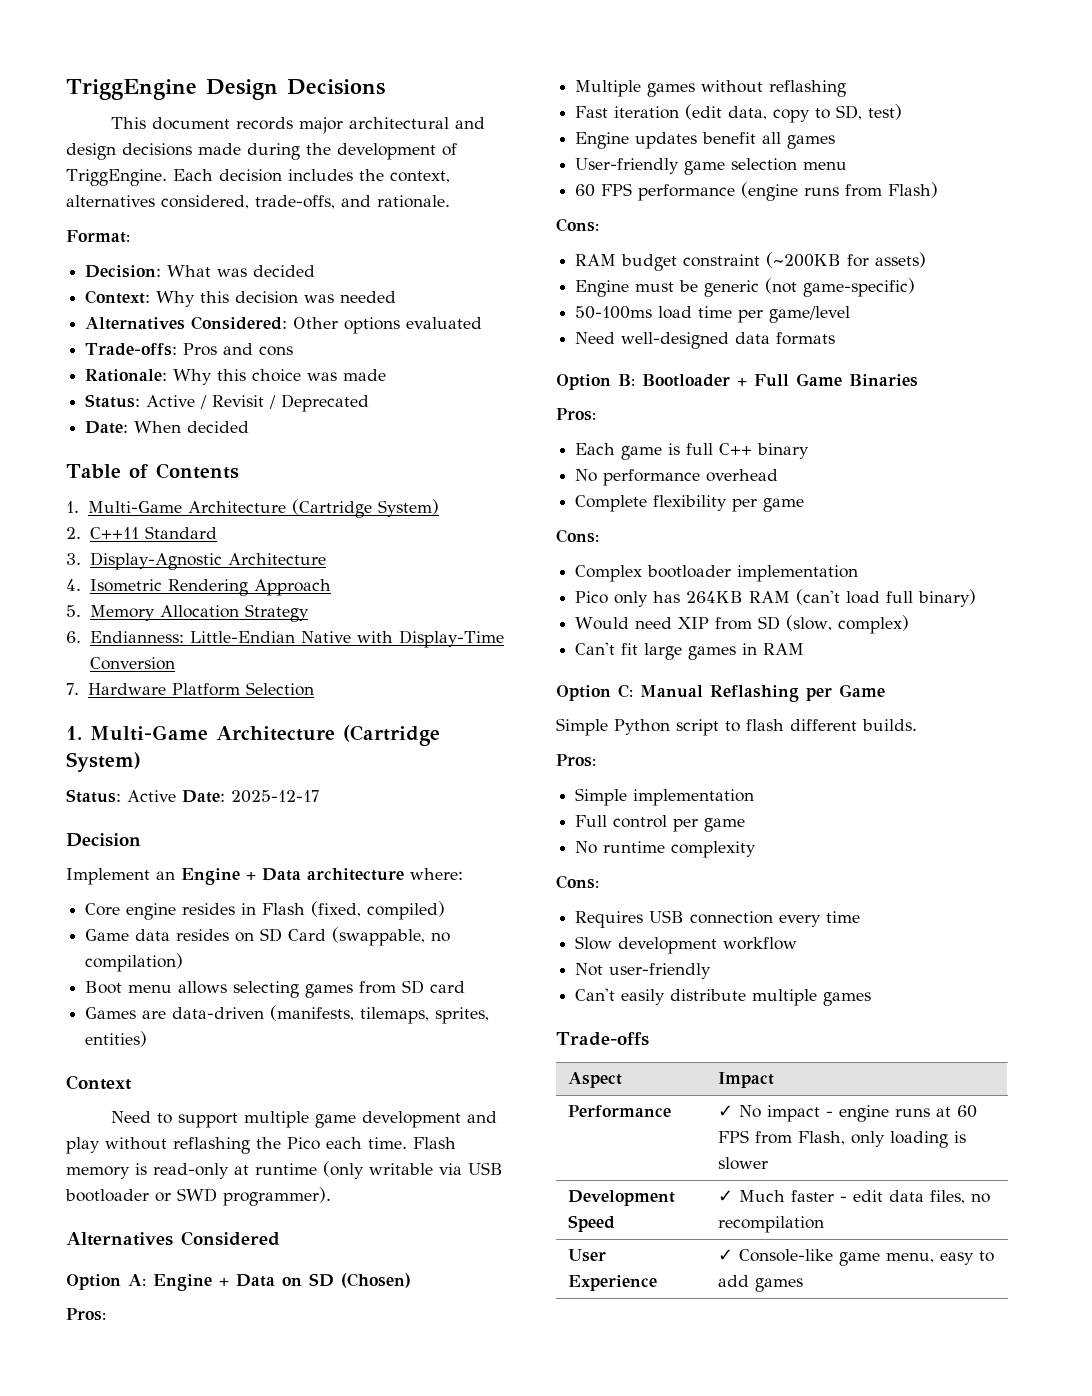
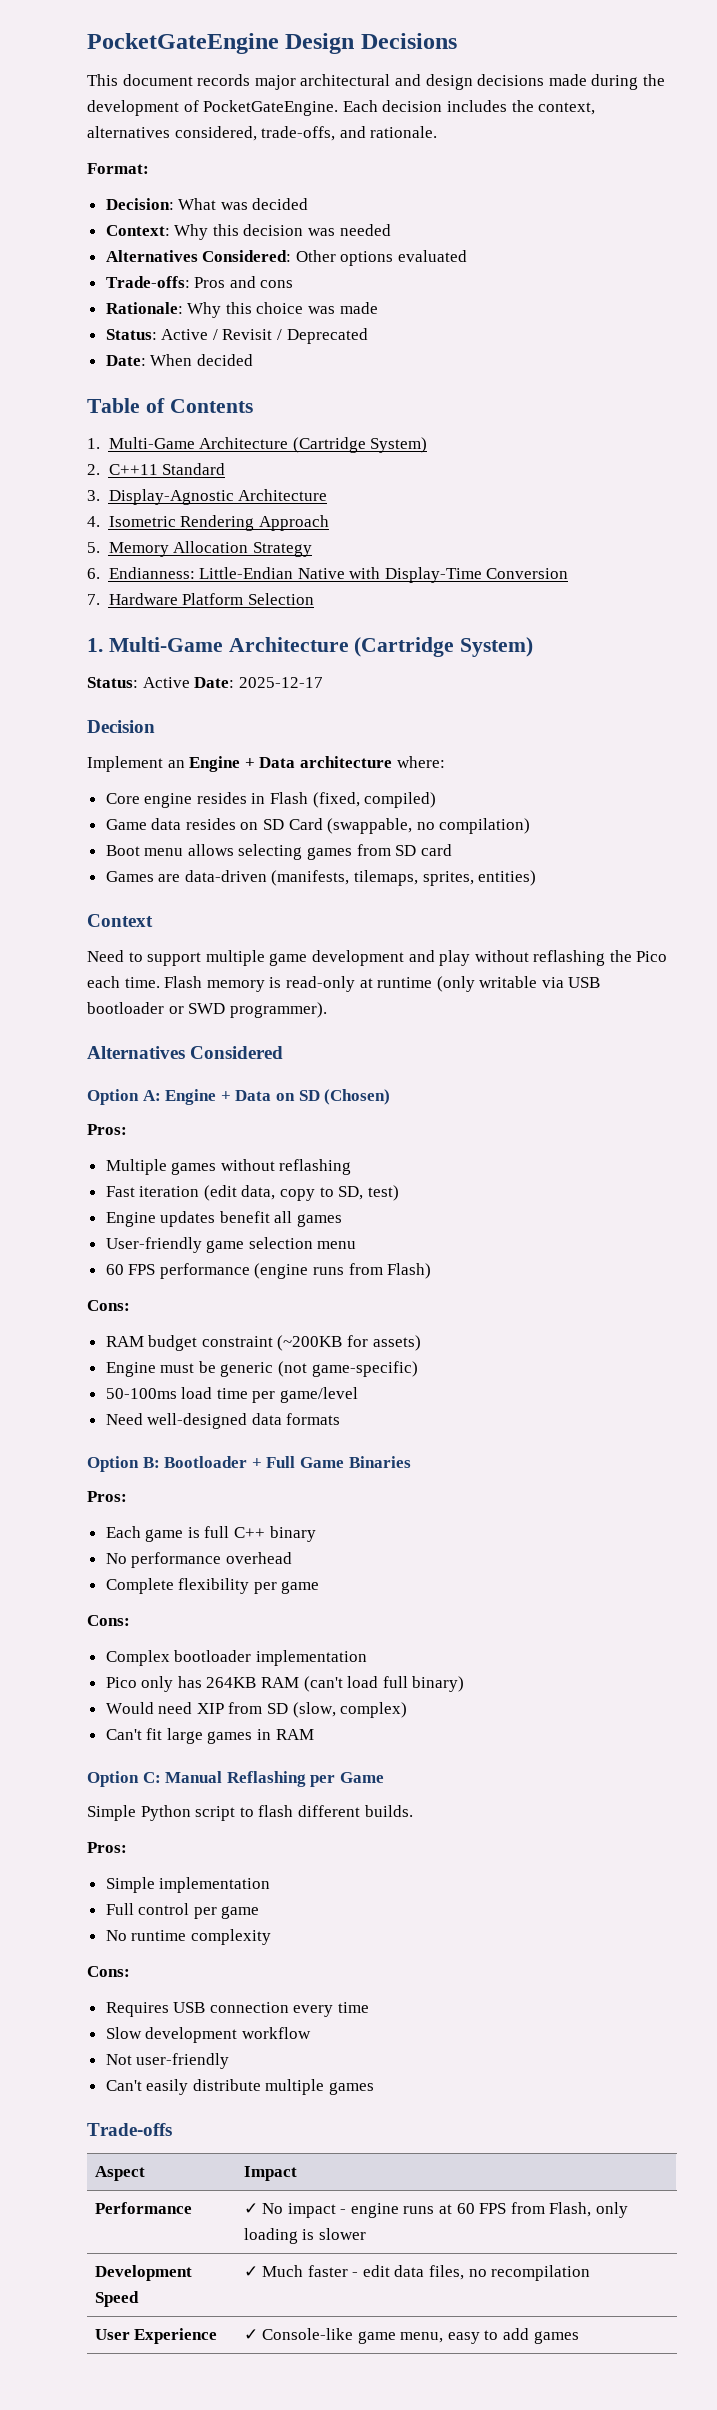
- TriggEngine Design Decisions
+ PocketGateEngine Design Decisions
- This document records major architectural and design decisions made during the development of TriggEngine.
+ This document records major architectural and design decisions made during the development of PocketGateEngine.

